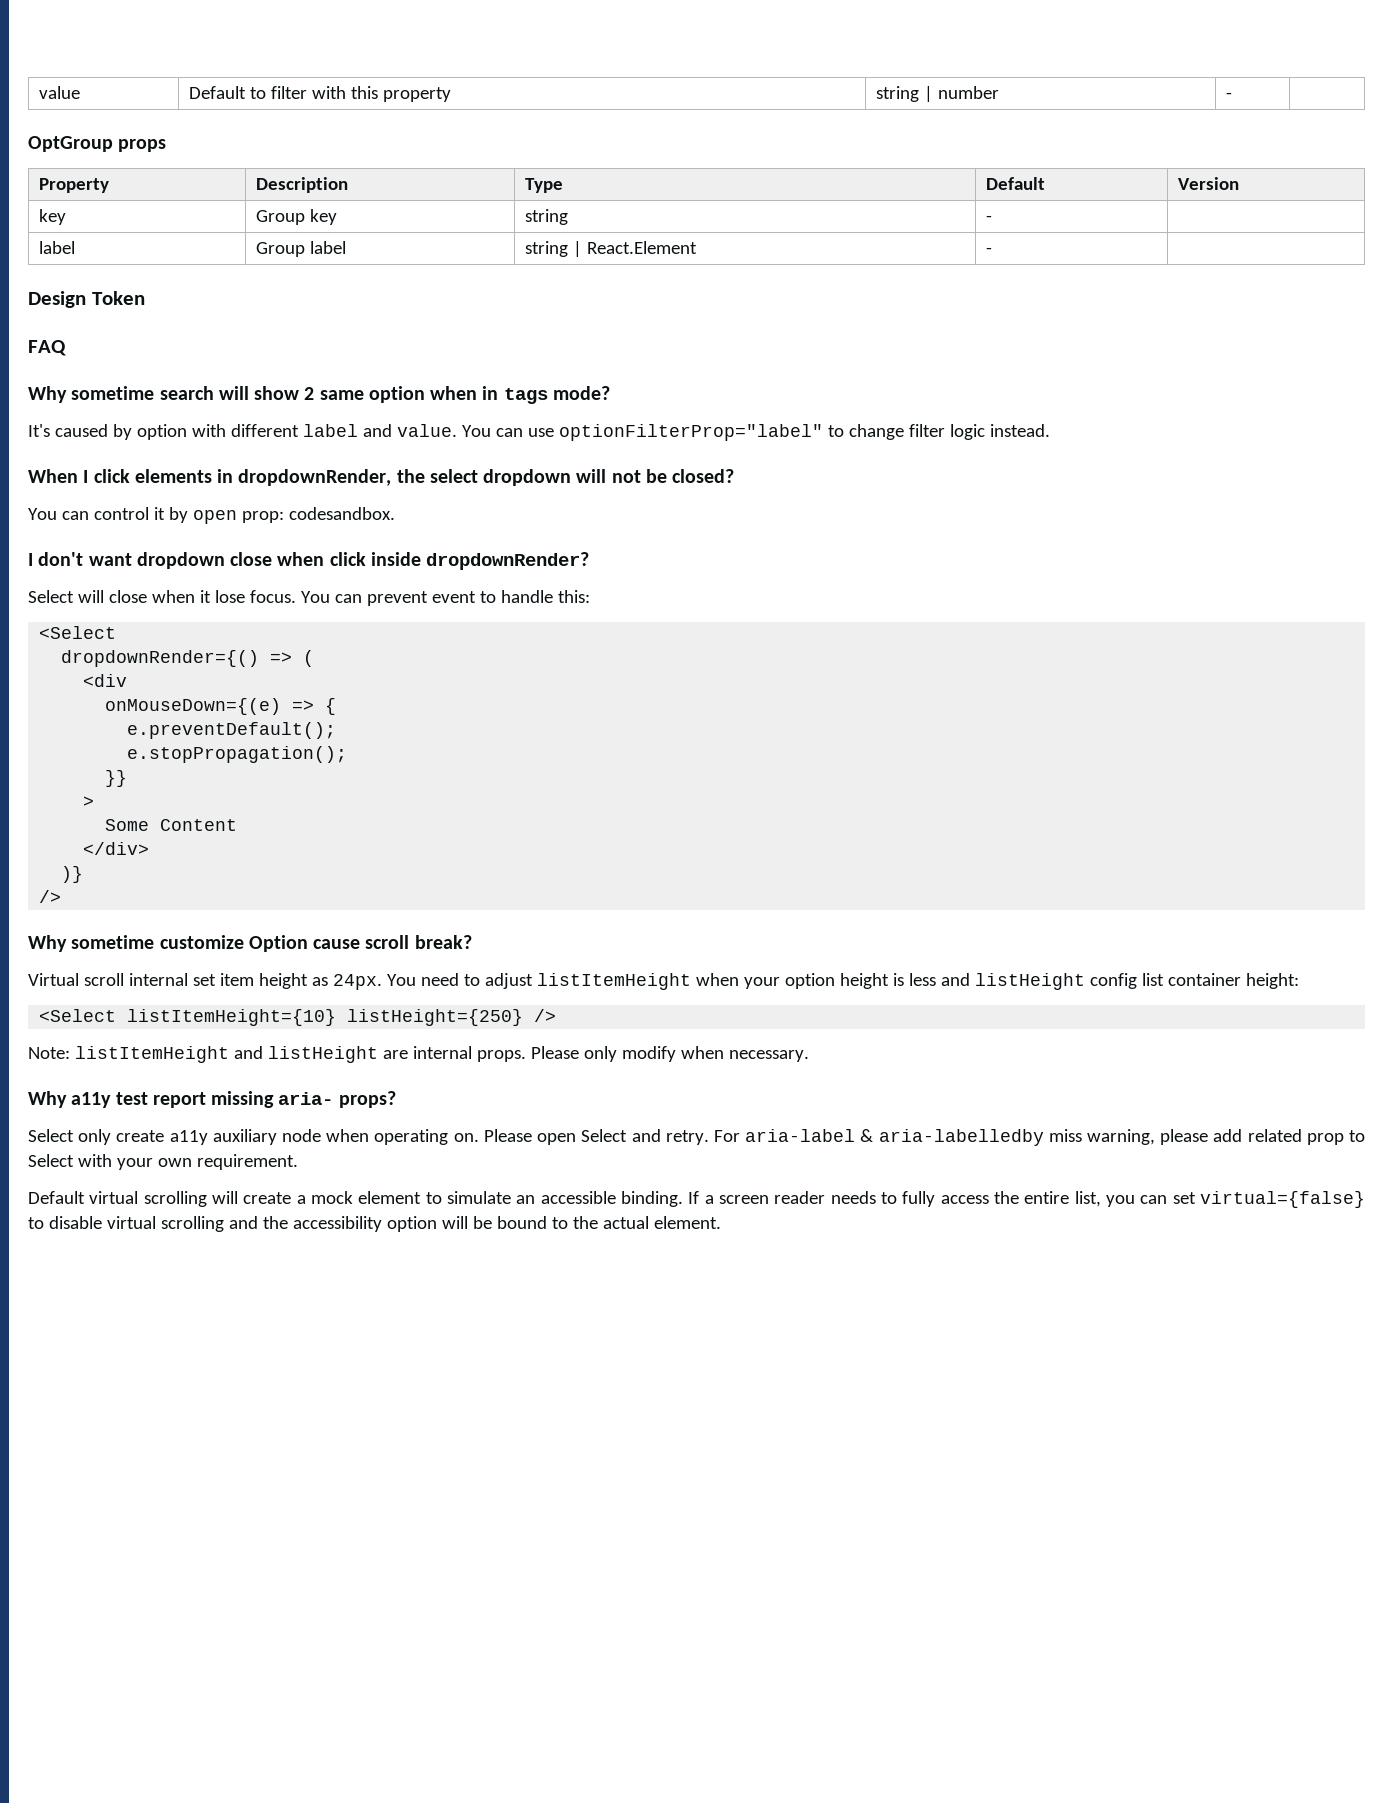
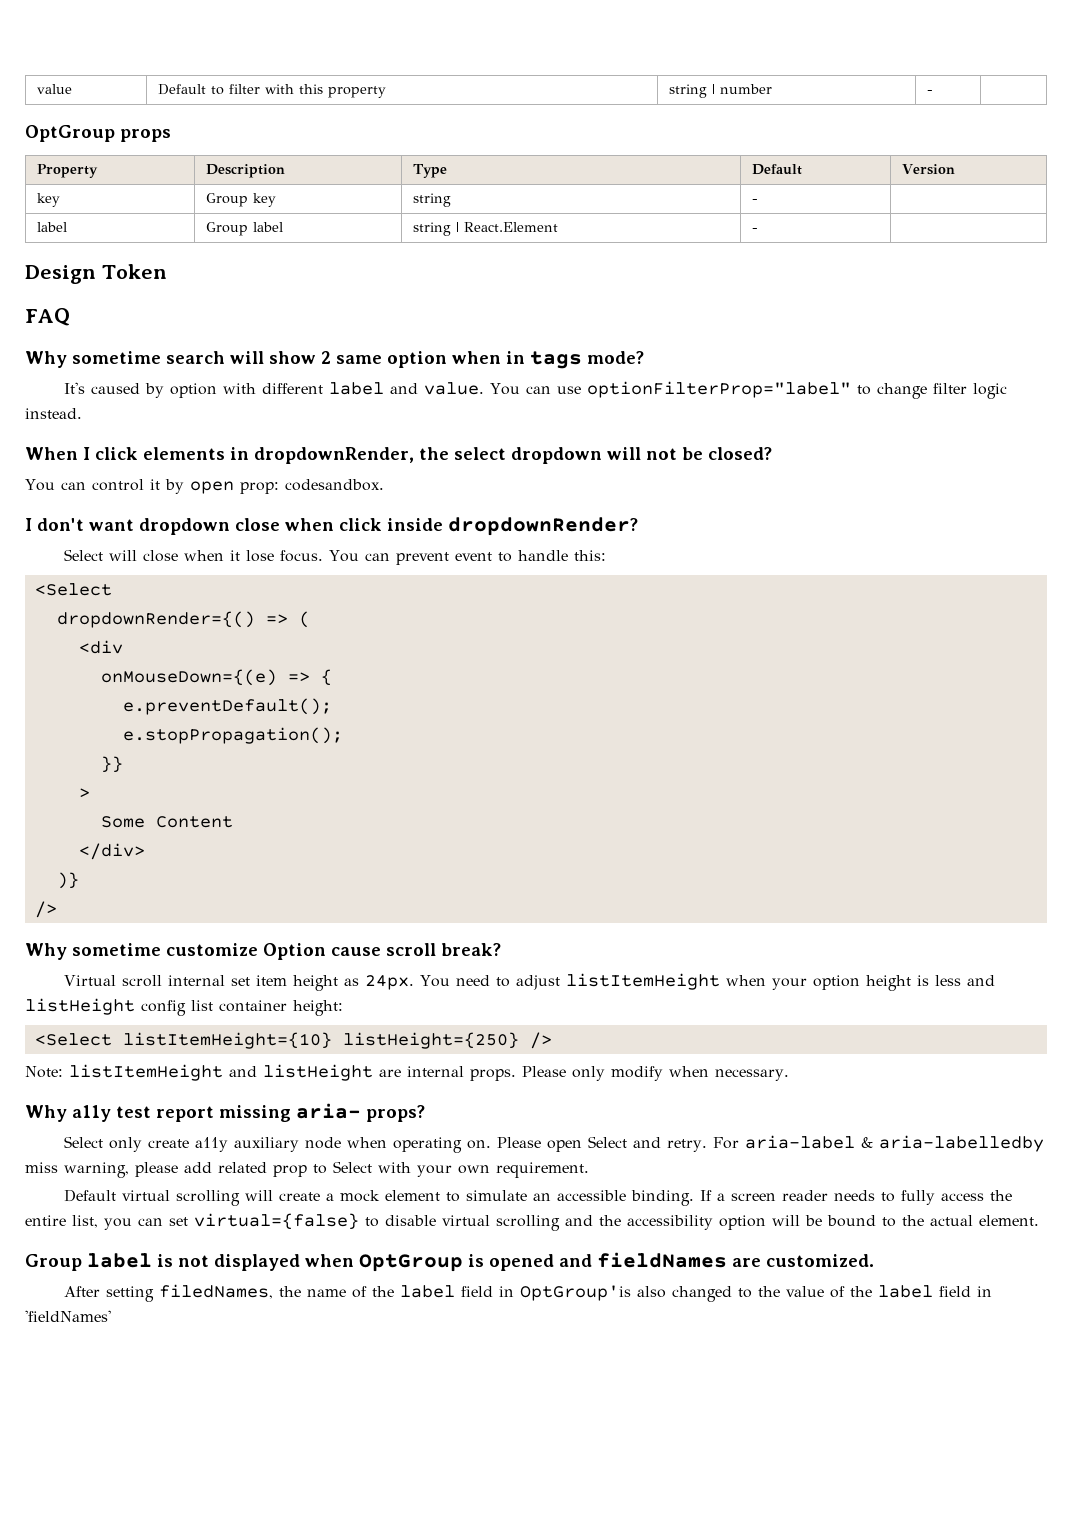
+ Group label is not displayed when OptGroup is opened and fieldNames are customized.
+ After setting filedNames, the name of the label field in OptGroup'is also changed to the value of the label field in 'fieldNames'

